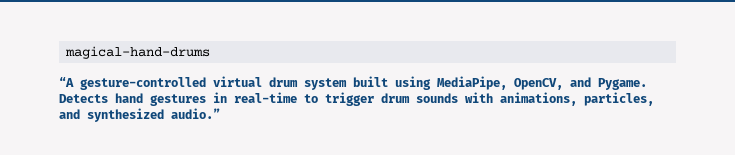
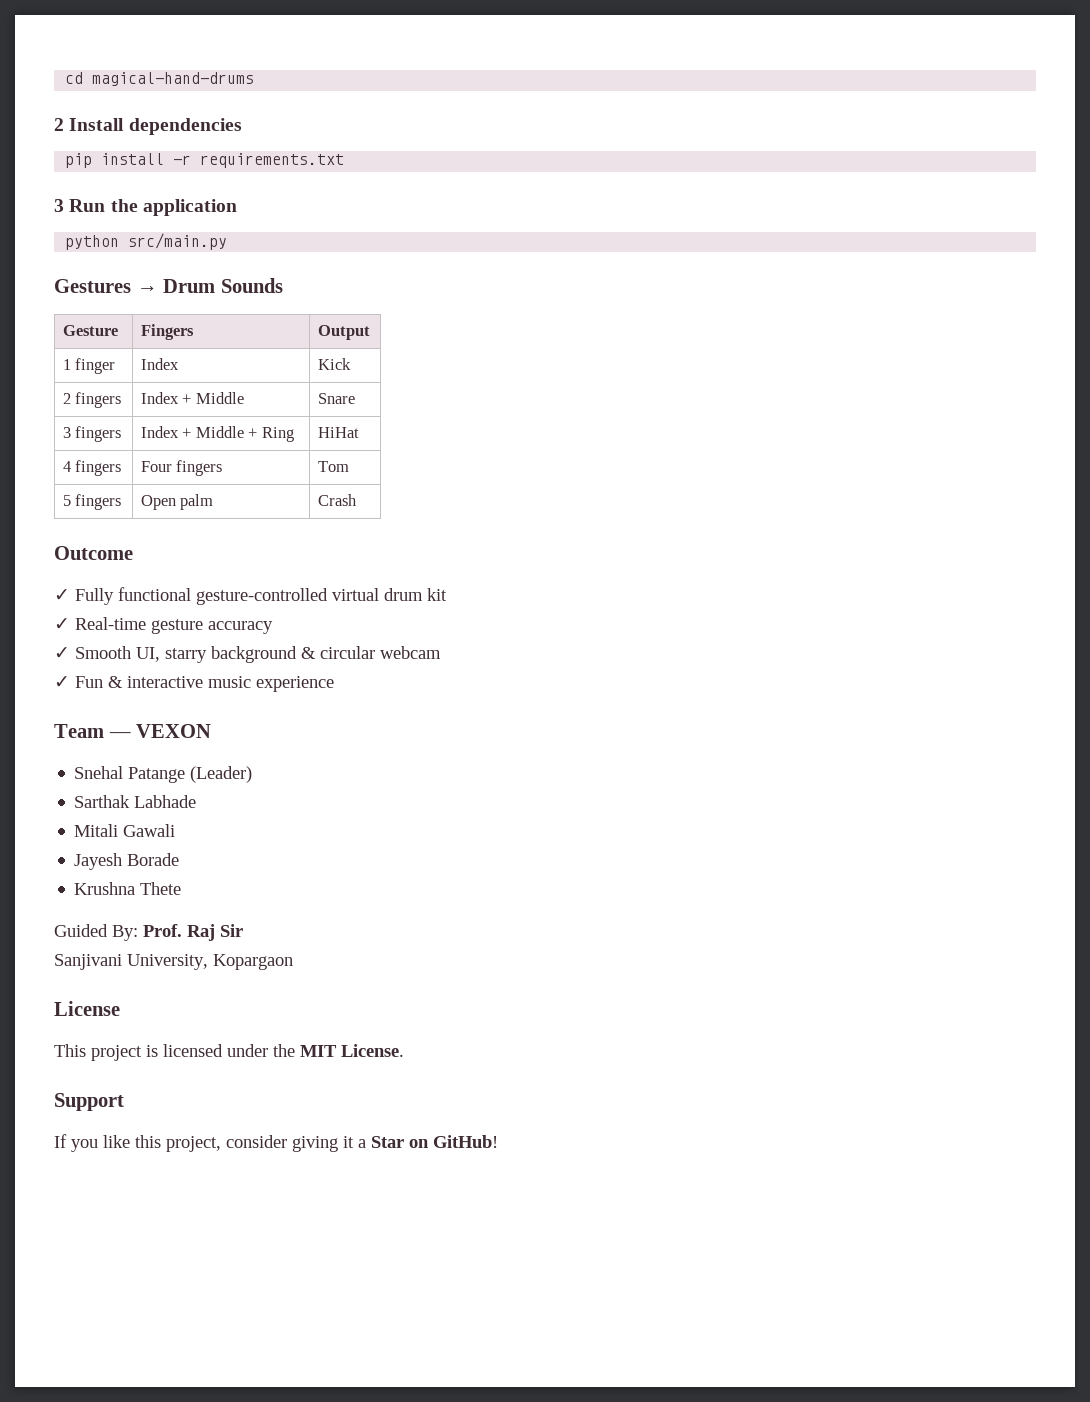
- magical-hand-drums
+ cd magical-hand-drums
- “A gesture-controlled virtual drum system built using MediaPipe, OpenCV, and Pygame. Detects hand gestures in real-time to trigger drum sounds with animations, particles, and synthesized audio.”
+ 2 Install dependencies
+ pip install -r requirements.txt
+ 3 Run the application
+ python src/main.py
+ Gestures → Drum Sounds
+ Gesture | Fingers | Output
+ 1 finger | Index | Kick
+ 2 fingers | Index + Middle | Snare
+ 3 fingers | Index + Middle + Ring | HiHat
+ 4 fingers | Four fingers | Tom
+ 5 fingers | Open palm | Crash
+ Outcome
+ ✓ Fully functional gesture-controlled virtual drum kit
+ ✓ Real-time gesture accuracy
+ ✓ Smooth UI, starry background & circular webcam
+ ✓ Fun & interactive music experience
+ Team — VEXON
+ Snehal Patange (Leader)
+ Sarthak Labhade
+ Mitali Gawali
+ Jayesh Borade
+ Krushna Thete
+ Guided By: Prof. Raj Sir
+ Sanjivani University, Kopargaon
+ License
+ This project is licensed under the MIT License.
+ Support
+ If you like this project, consider giving it a Star on GitHub!

